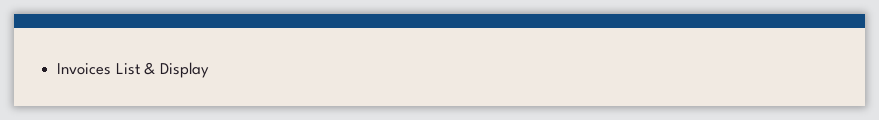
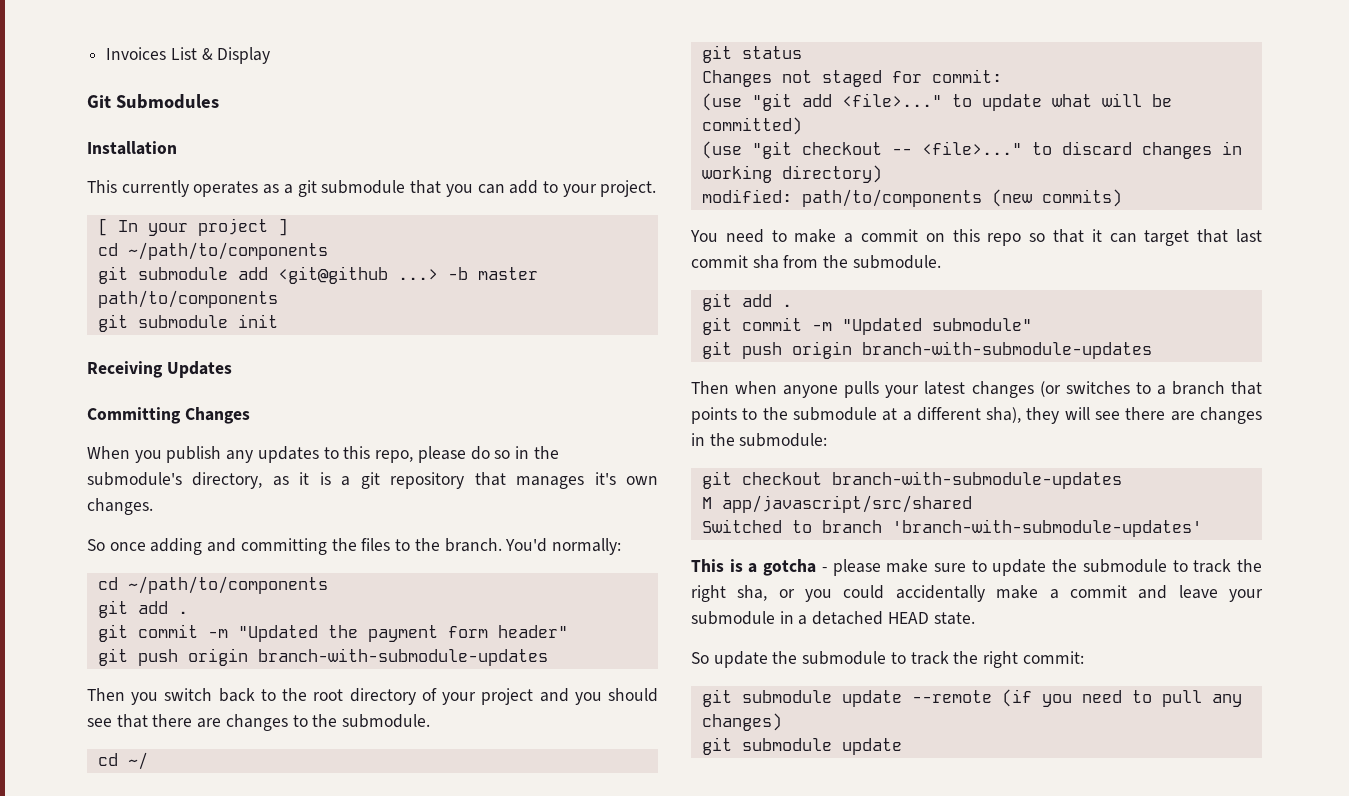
+ Git Submodules
+ Installation
+ This currently operates as a git submodule that you can add to your project.
+ [ In your project ]
+ cd ~/path/to/components
+ git submodule add <git@github ...> -b master path/to/components
+ git submodule init
+ Receiving Updates
+ Committing Changes
+ When you publish any updates to this repo, please do so in the submodule's directory, as it is a git repository that manages it's own changes.
+ So once adding and committing the files to the branch. You'd normally:
+ cd ~/path/to/components
+ git add .
+ git commit -m "Updated the payment form header"
+ git push origin branch-with-submodule-updates
+ Then you switch back to the root directory of your project and you should see that there are changes to the submodule.
+ cd ~/
+ git status
+ Changes not staged for commit:
+ (use "git add <file>..." to update what will be committed)
+ (use "git checkout -- <file>..." to discard changes in working directory)
+ modified: path/to/components (new commits)
+ You need to make a commit on this repo so that it can target that last commit sha from the submodule.
+ git add .
+ git commit -m "Updated submodule"
+ git push origin branch-with-submodule-updates
+ Then when anyone pulls your latest changes (or switches to a branch that points to the submodule at a different sha), they will see there are changes in the submodule:
+ git checkout branch-with-submodule-updates
+ M app/javascript/src/shared
+ Switched to branch 'branch-with-submodule-updates'
+ This is a gotcha - please make sure to update the submodule to track the right sha, or you could accidentally make a commit and leave your submodule in a detached HEAD state.
+ So update the submodule to track the right commit:
+ git submodule update --remote (if you need to pull any changes)
+ git submodule update

